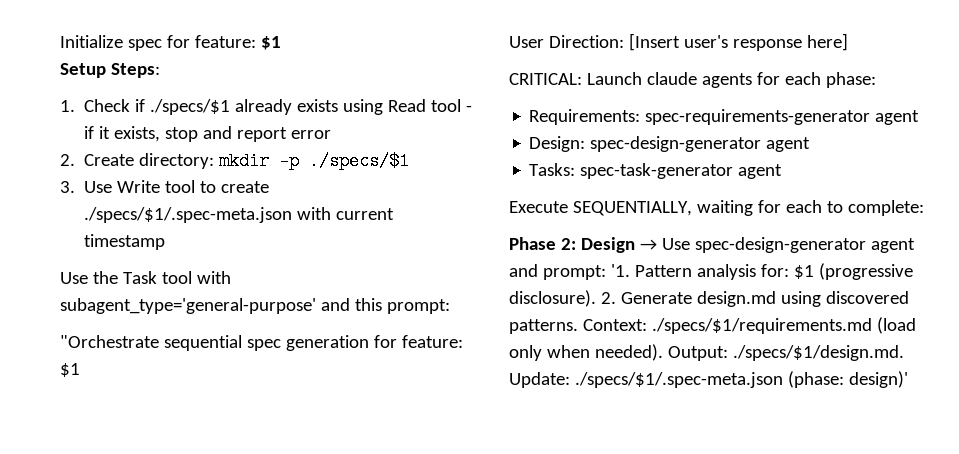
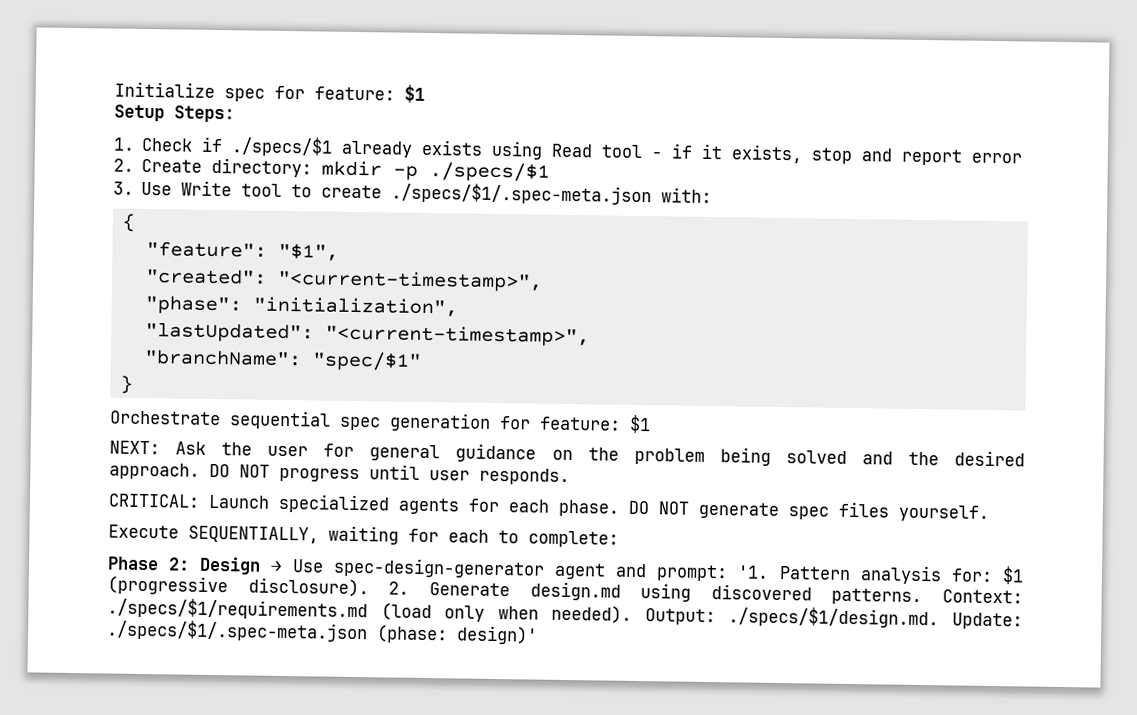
- 3. Use Write tool to create ./specs/$1/.spec-meta.json with current timestamp
- Use the Task tool with subagent_type='general-purpose' and this prompt:
- "Orchestrate sequential spec generation for feature: $1
+ 3. Use Write tool to create ./specs/$1/.spec-meta.json with:
+ {
+ "feature": "$1",
+ "created": "<current-timestamp>",
+ "phase": "initialization",
+ "lastUpdated": "<current-timestamp>",
+ "branchName": "spec/$1"
+ }
+ Orchestrate sequential spec generation for feature: $1
- User Direction: [Insert user's response here]
+ NEXT: Ask the user for general guidance on the problem being solved and the desired approach. DO NOT progress until user responds.
- CRITICAL: Launch claude agents for each phase:
- Requirements: spec-requirements-generator agent
- Design: spec-design-generator agent
- Tasks: spec-task-generator agent
+ CRITICAL: Launch specialized agents for each phase. DO NOT generate spec files yourself.

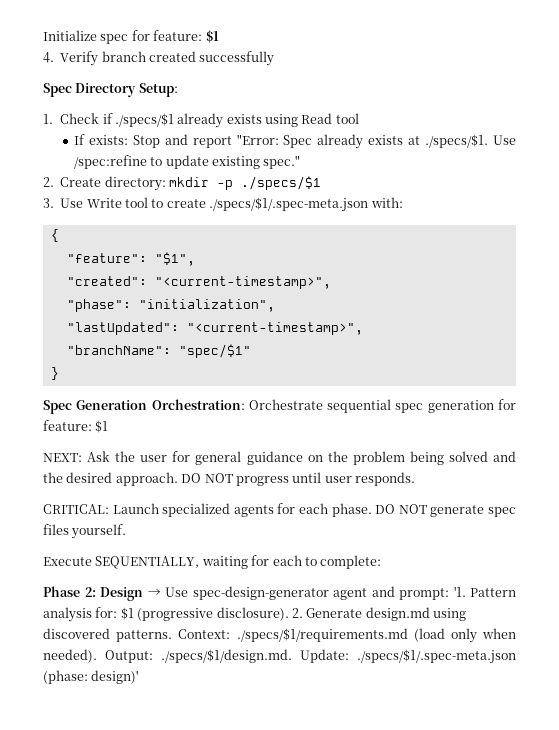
- Setup Steps:
+ 4. Verify branch created successfully
+ Spec Directory Setup:
- 1. Check if ./specs/$1 already exists using Read tool - if it exists, stop and report error
+ 1. Check if ./specs/$1 already exists using Read tool
+ If exists: Stop and report "Error: Spec already exists at ./specs/$1. Use /spec:refine to update existing spec."
- Orchestrate sequential spec generation for feature: $1
+ Spec Generation Orchestration: Orchestrate sequential spec generation for feature: $1

